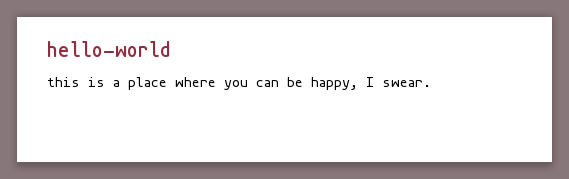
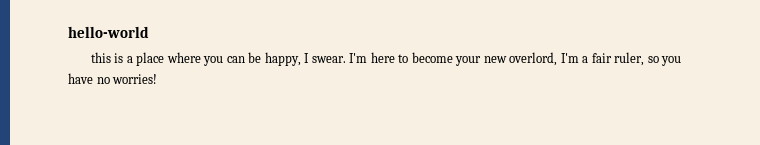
+ I'm here to become your new overlord, I'm a fair ruler, so you have no worries!

